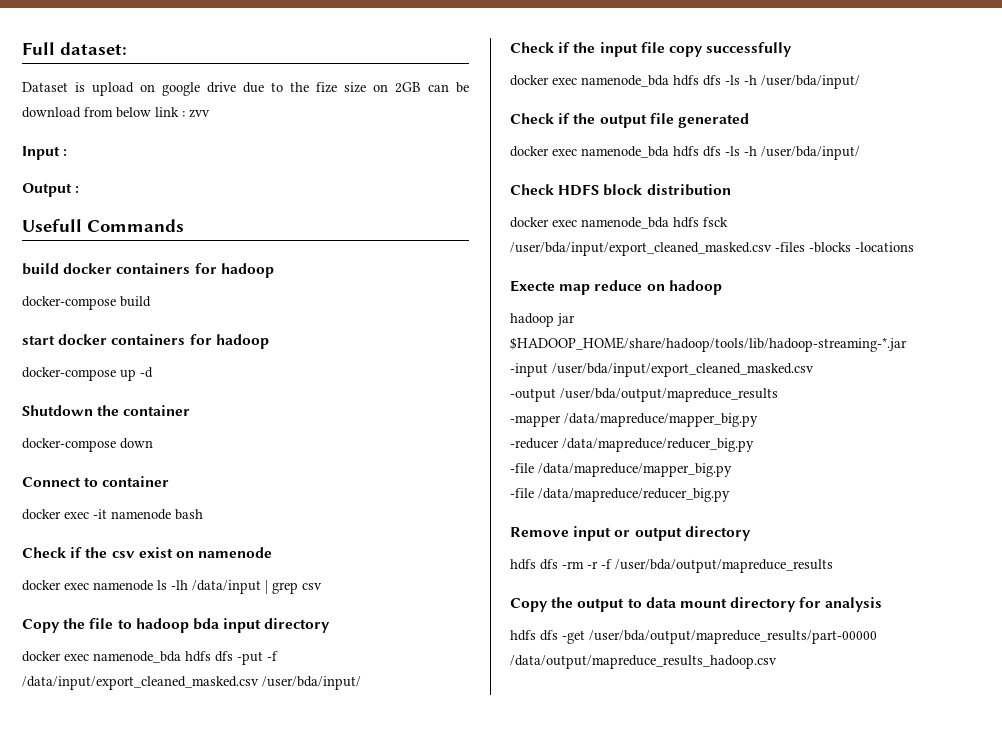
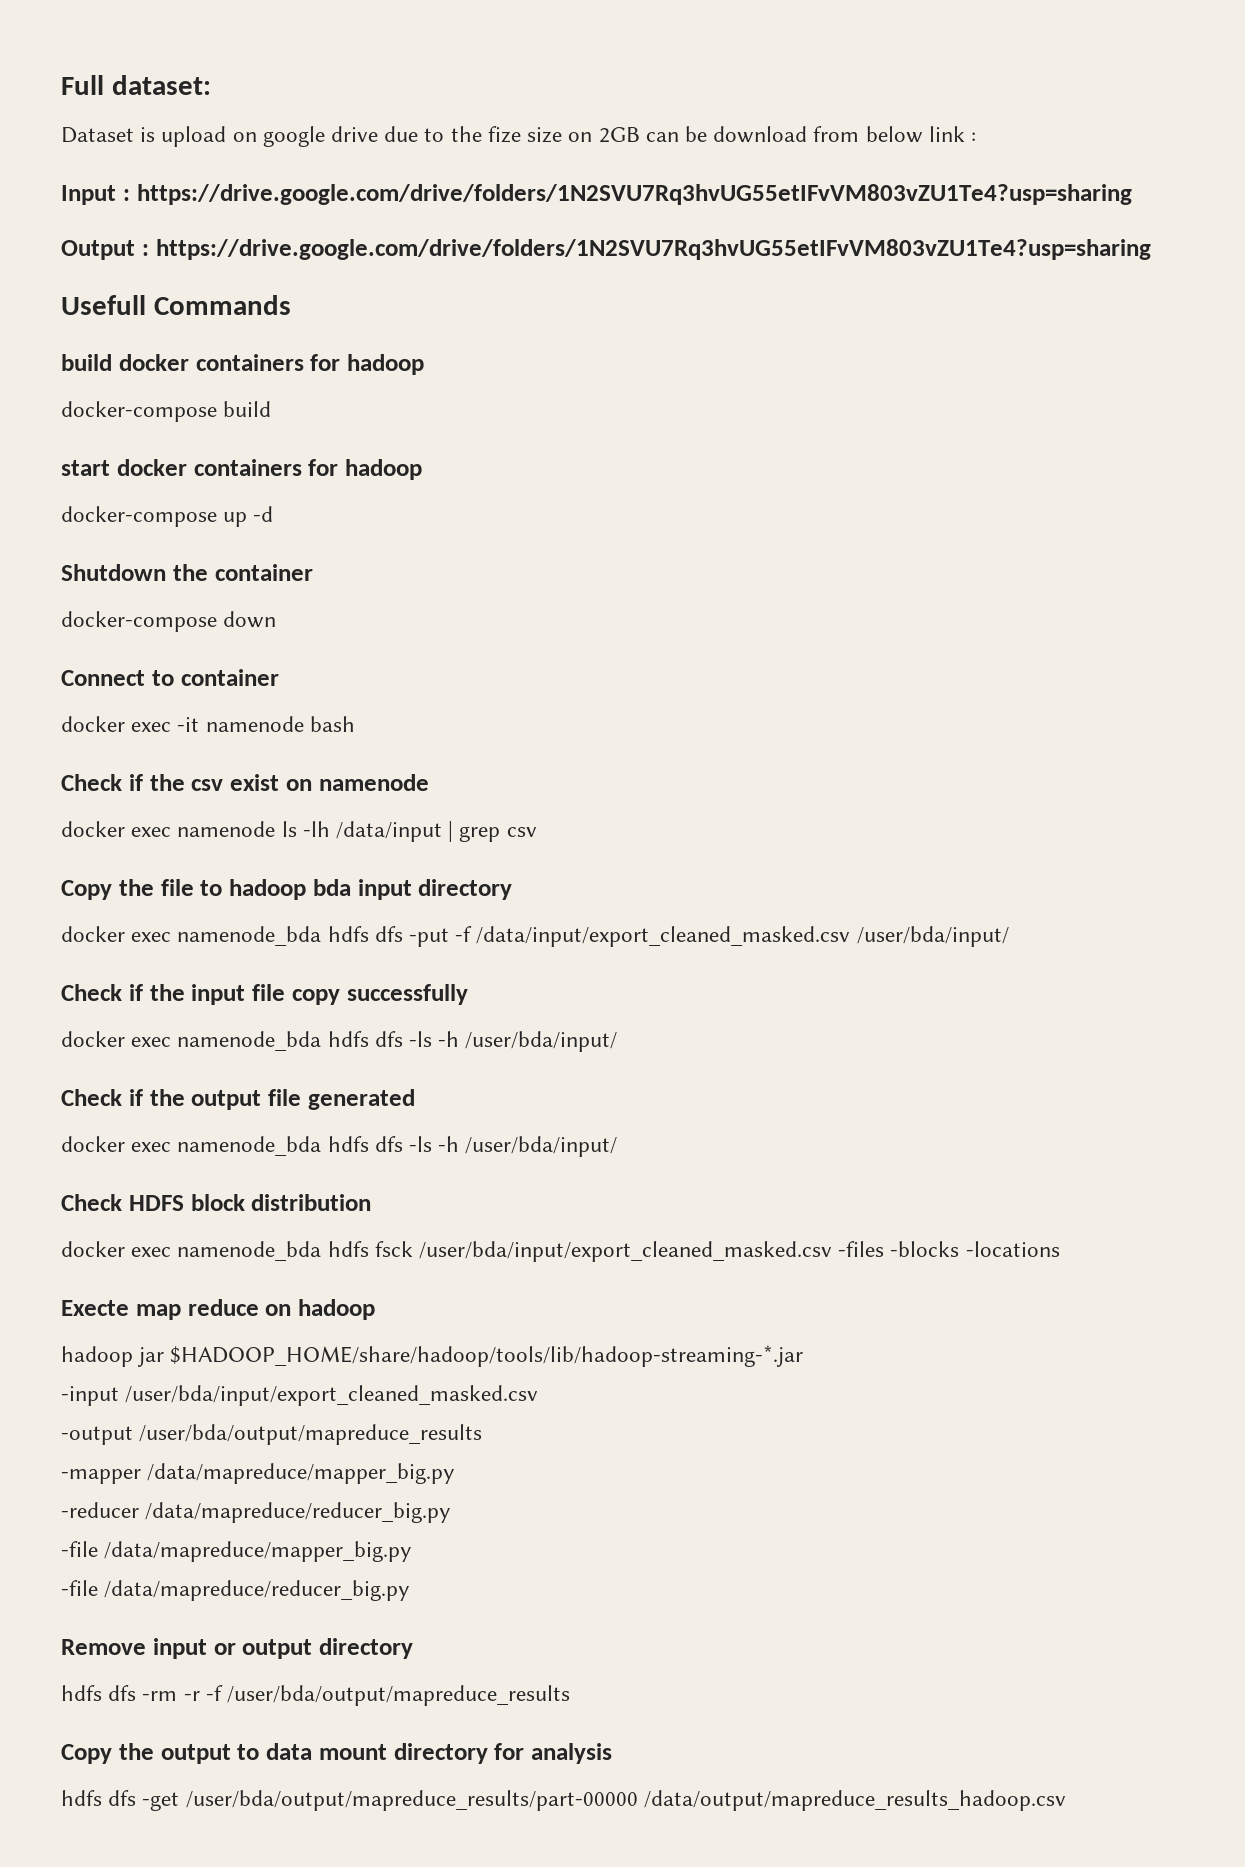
- Dataset is upload on google drive due to the fize size on 2GB can be download from below link : zvv
+ Dataset is upload on google drive due to the fize size on 2GB can be download from below link :
- Input :
+ Input : https://drive.google.com/drive/folders/1N2SVU7Rq3hvUG55etIFvVM803vZU1Te4?usp=sharing
- Output :
+ Output : https://drive.google.com/drive/folders/1N2SVU7Rq3hvUG55etIFvVM803vZU1Te4?usp=sharing

